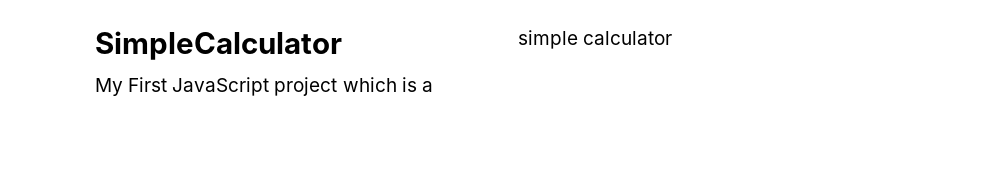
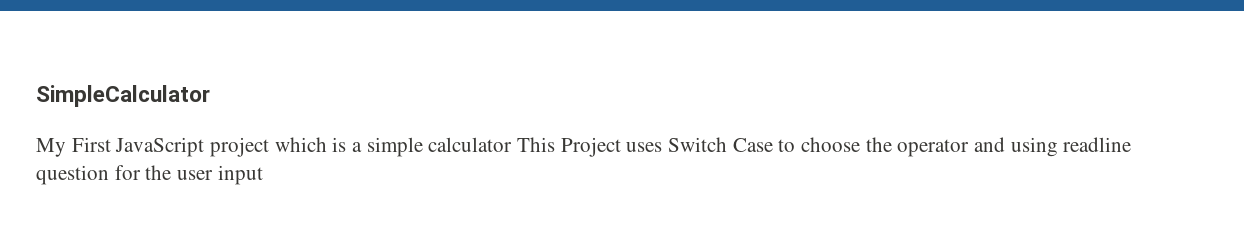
- My First JavaScript project which is a simple calculator
+ My First JavaScript project which is a simple calculator This Project uses Switch Case to choose the operator and using readline question for the user input

